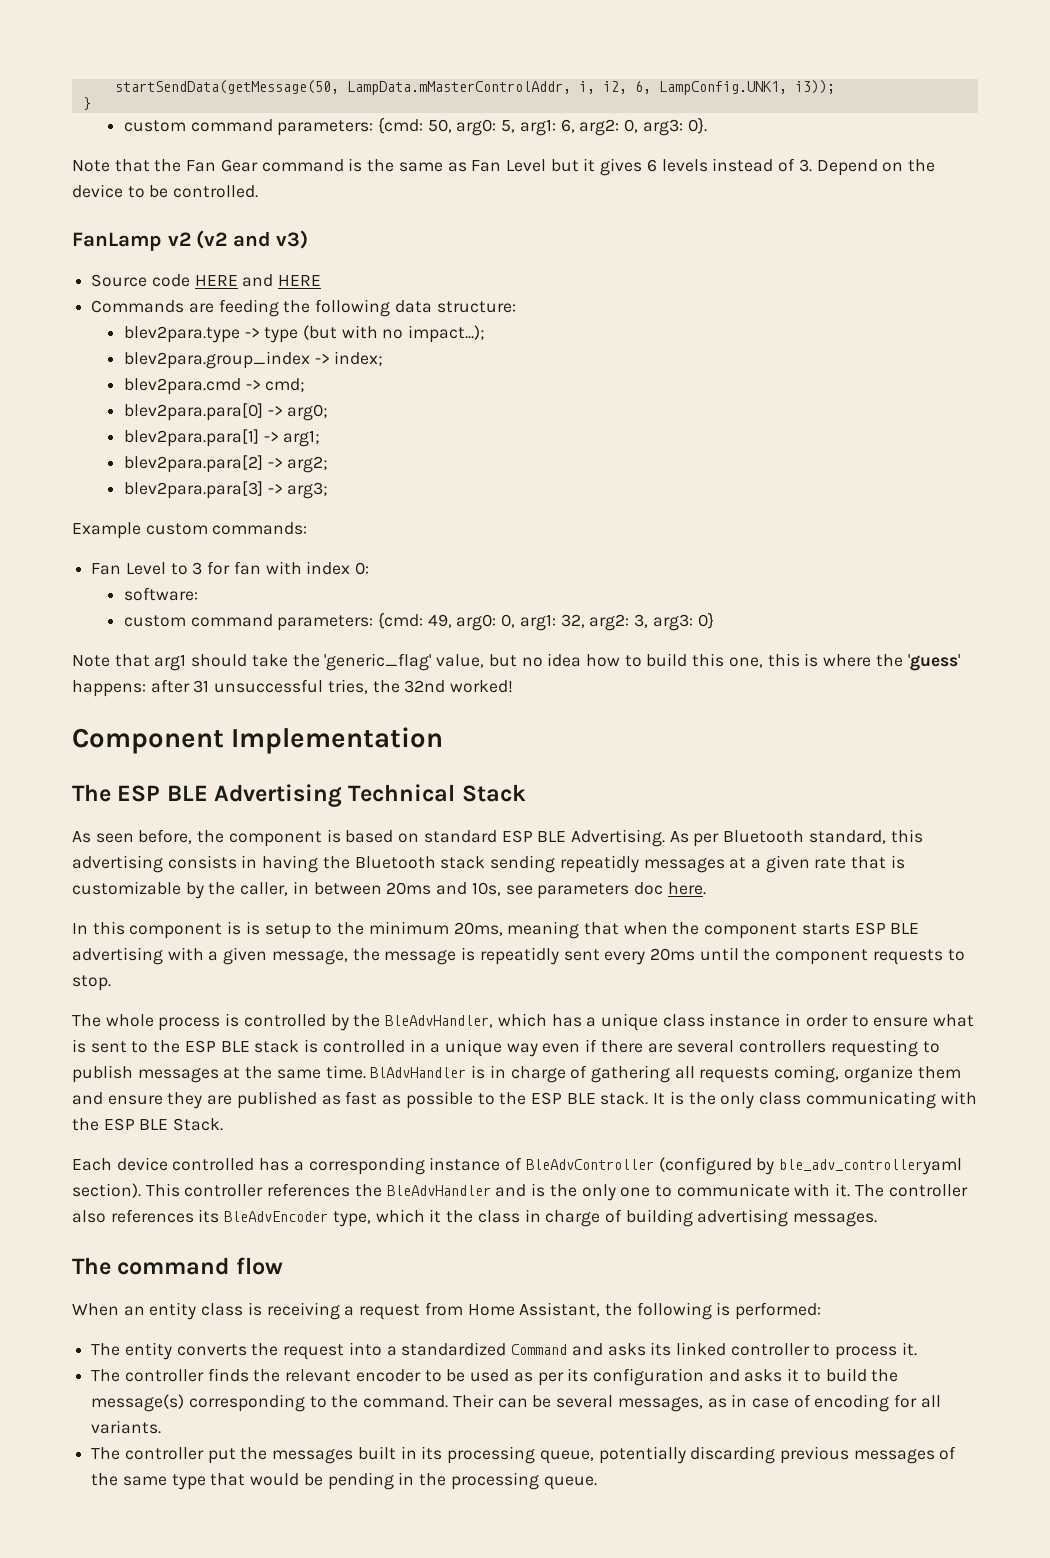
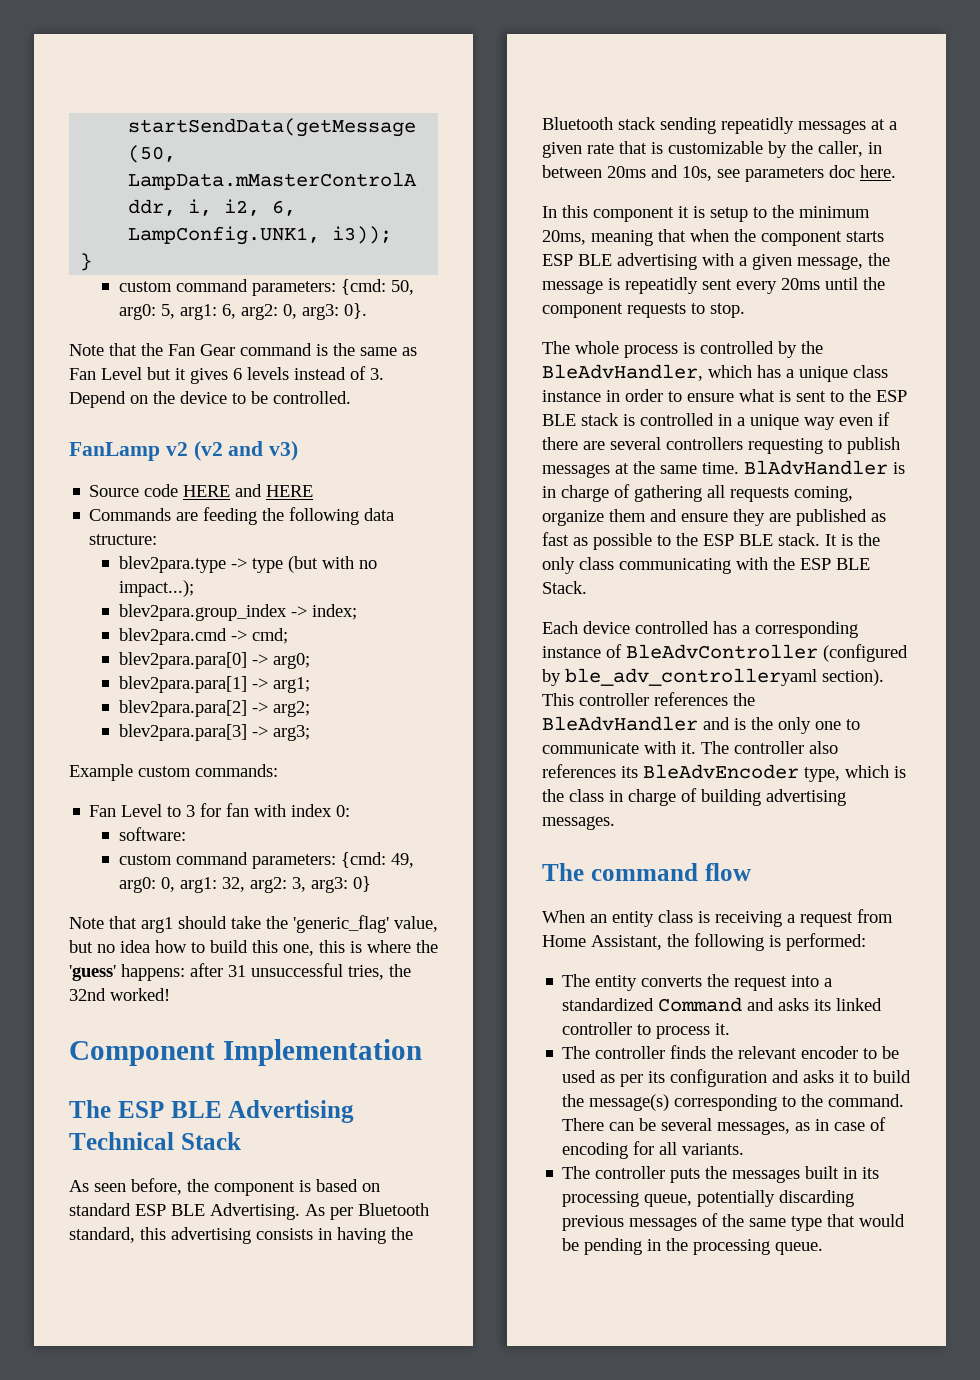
- In this component is is setup to the minimum 20ms, meaning that when the component starts ESP BLE advertising with a given message, the message is repeatidly sent every 20ms until the component requests to stop.
+ In this component it is setup to the minimum 20ms, meaning that when the component starts ESP BLE advertising with a given message, the message is repeatidly sent every 20ms until the component requests to stop.
- The controller also references its BleAdvEncoder type, which it the class in charge of building advertising messages.
+ The controller also references its BleAdvEncoder type, which is the class in charge of building advertising messages.
- Their can be several messages, as in case of encoding for all variants.
+ There can be several messages, as in case of encoding for all variants.
- The controller put the messages built in its processing queue, potentially discarding previous messages of the same type that would be pending in the processing queue.
+ The controller puts the messages built in its processing queue, potentially discarding previous messages of the same type that would be pending in the processing queue.

